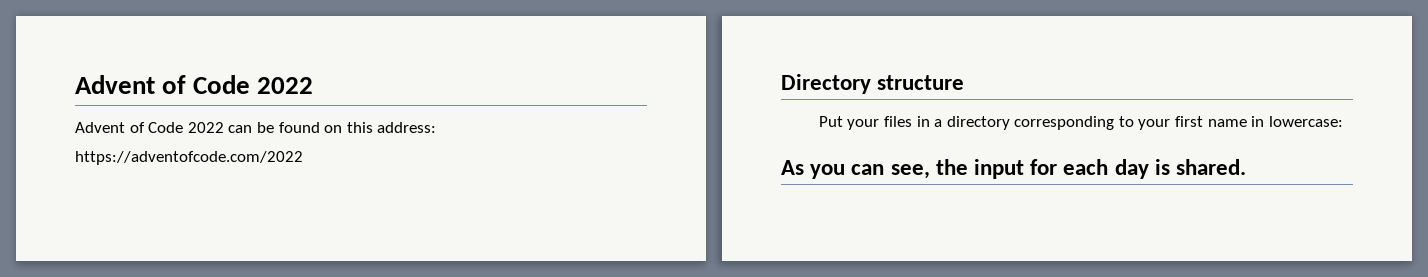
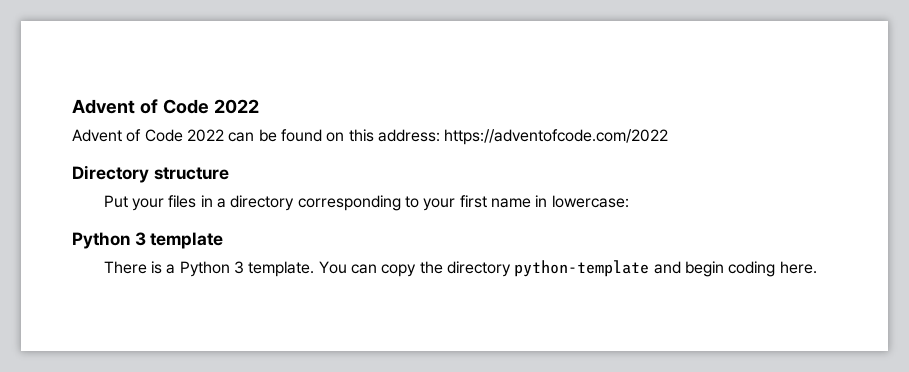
- As you can see, the input for each day is shared.
+ Python 3 template
+ There is a Python 3 template. You can copy the directory python-template and begin coding here.

